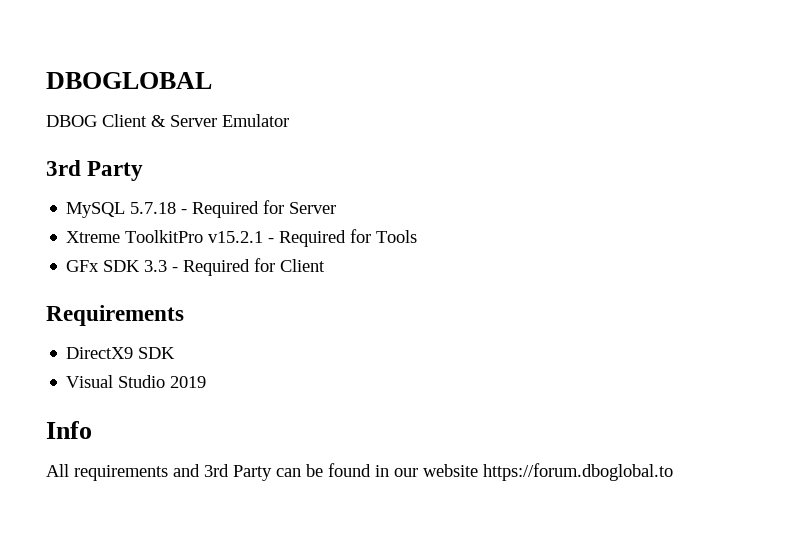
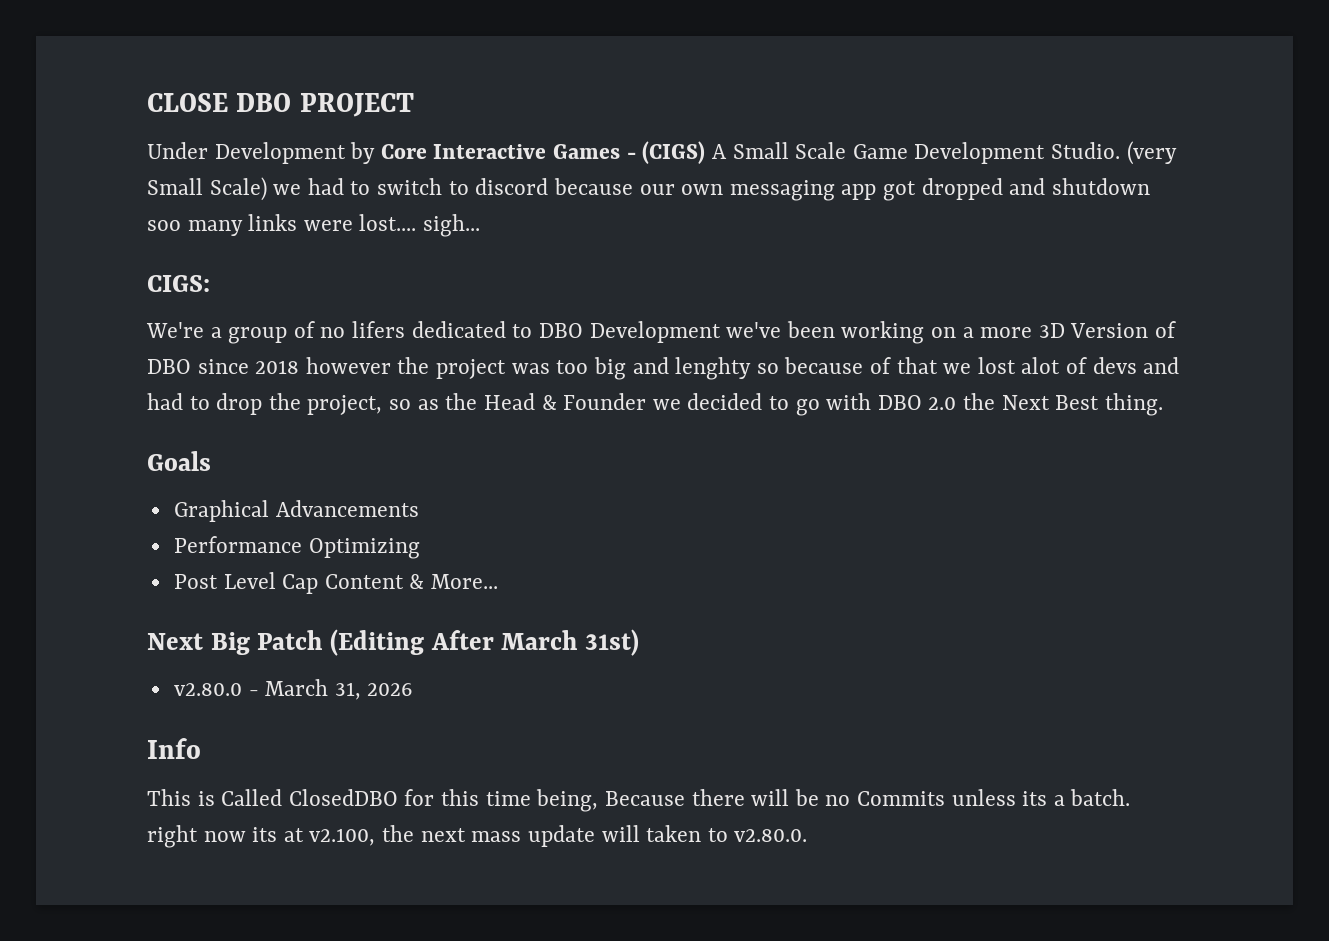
- DBOGLOBAL
- DBOG Client & Server Emulator
- 3rd Party
- MySQL 5.7.18 - Required for Server
- Xtreme ToolkitPro v15.2.1 - Required for Tools
- GFx SDK 3.3 - Required for Client
- Requirements
- DirectX9 SDK
- Visual Studio 2019
+ CLOSE DBO PROJECT
+ Under Development by Core Interactive Games - (CIGS) A Small Scale Game Development Studio. (very Small Scale) we had to switch to discord because our own messaging app got dropped and shutdown soo many links were lost.... sigh...
+ CIGS:
+ We're a group of no lifers dedicated to DBO Development we've been working on a more 3D Version of DBO since 2018 however the project was too big and lenghty so because of that we lost alot of devs and had to drop the project, so as the Head & Founder we decided to go with DBO 2.0 the Next Best thing.
+ Goals
+ Graphical Advancements
+ Performance Optimizing
+ Post Level Cap Content & More...
+ Next Big Patch (Editing After March 31st)
+ v2.80.0 - March 31, 2026
  Info
- All requirements and 3rd Party can be found in our website https://forum.dboglobal.to
+ This is Called ClosedDBO for this time being, Because there will be no Commits unless its a batch. right now its at v2.100, the next mass update will taken to v2.80.0.

